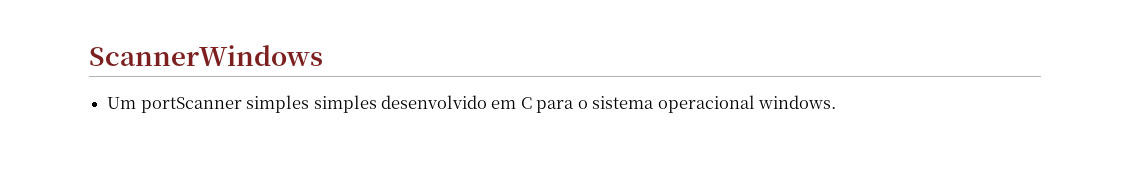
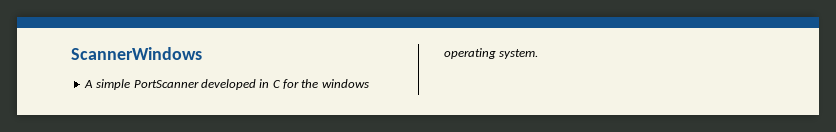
- Um portScanner simples simples desenvolvido em C para o sistema operacional windows.
+ A simple PortScanner developed in C for the windows operating system.

